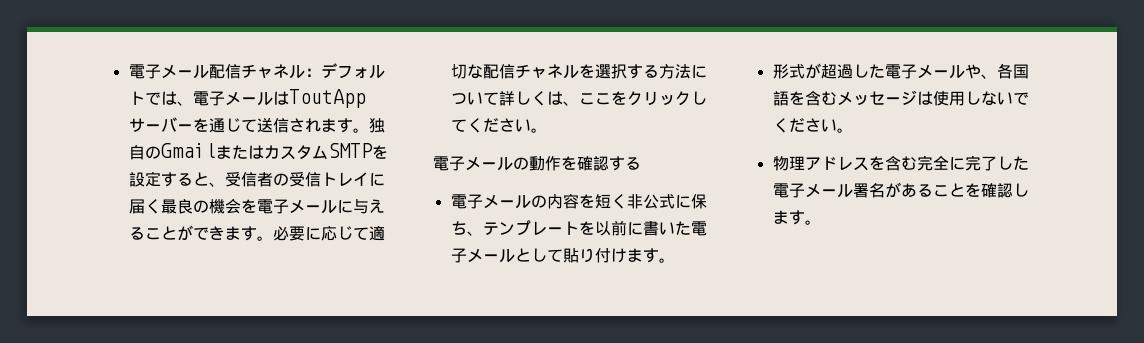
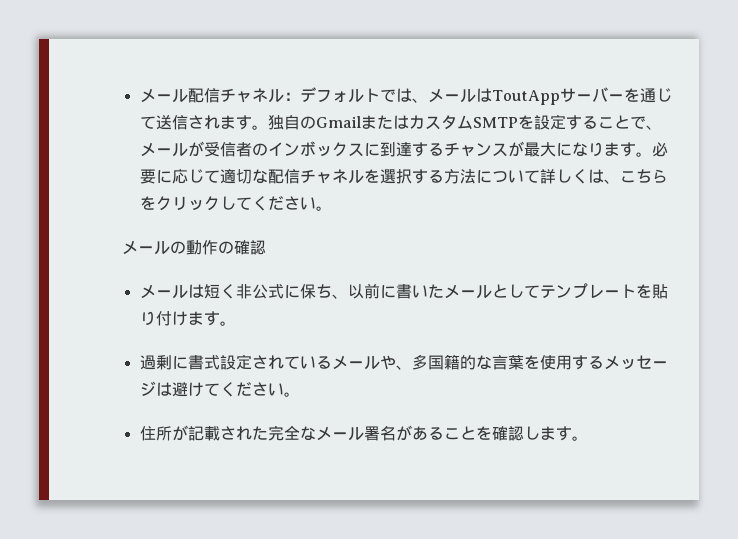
- 電子メール配信チャネル：デフォルトでは、電子メールはToutAppサーバーを通じて送信されます。
+ メール配信チャネル：デフォルトでは、メールはToutAppサーバーを通じて送信されます。
- 独自のGmailまたはカスタムSMTPを設定すると、受信者の受信トレイに届く最良の機会を電子メールに与えることができます。
+ 独自のGmailまたはカスタムSMTPを設定することで、メールが受信者のインボックスに到達するチャンスが最大になります。
- 必要に応じて適切な配信チャネルを選択する方法について詳しくは、ここをクリックしてください。
+ 必要に応じて適切な配信チャネルを選択する方法について詳しくは、こちらをクリックしてください。
- 電子メールの動作を確認する
- 電子メールの内容を短く非公式に保ち、テンプレートを以前に書いた電子メールとして貼り付けます。
- 形式が超過した電子メールや、各国語を含むメッセージは使用しないでください。
- 物理アドレスを含む完全に完了した電子メール署名があることを確認します。
+ メールの動作の確認
+ メールは短く非公式に保ち、以前に書いたメールとしてテンプレートを貼り付けます。
+ 過剰に書式設定されているメールや、多国籍的な言葉を使用するメッセージは避けてください。
+ 住所が記載された完全なメール署名があることを確認します。

